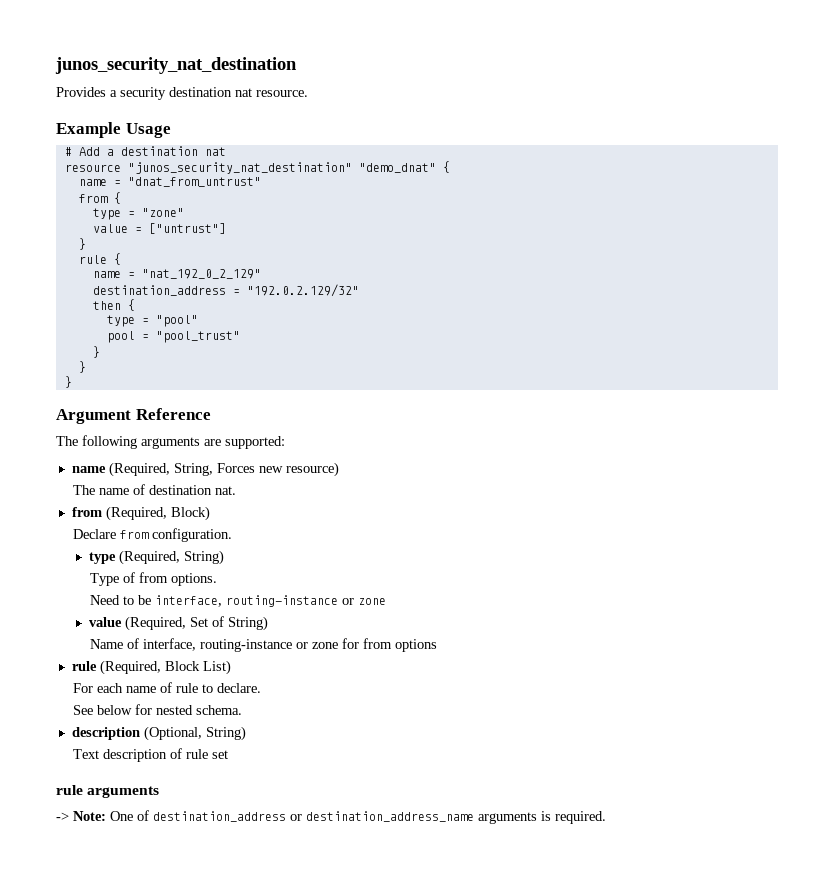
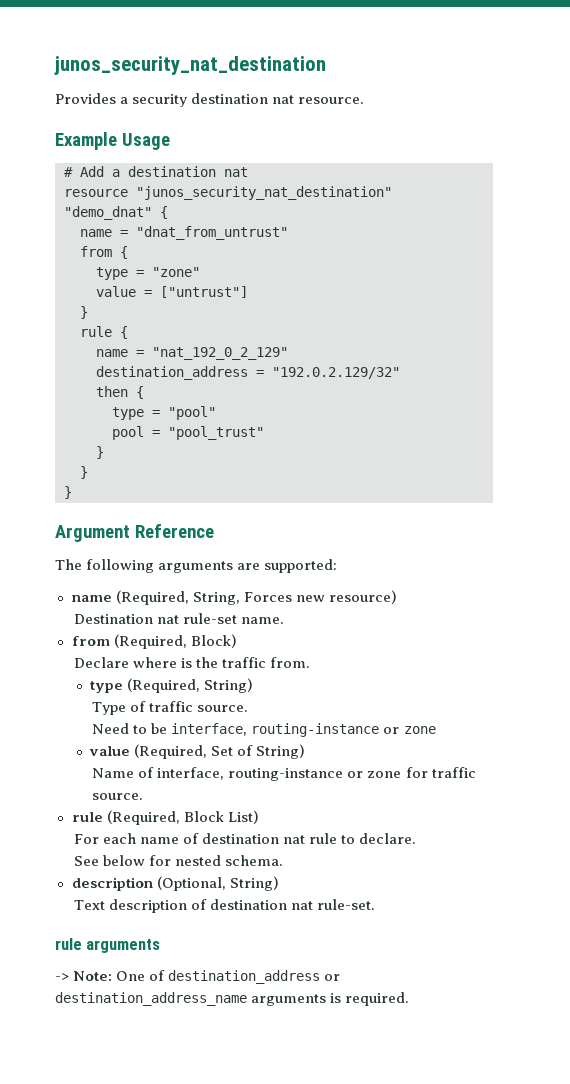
- The name of destination nat.
+ Destination nat rule-set name.
- Declare from configuration.
+ Declare where is the traffic from.
- Type of from options.
+ Type of traffic source.
- Name of interface, routing-instance or zone for from options
+ Name of interface, routing-instance or zone for traffic source.
- For each name of rule to declare.
+ For each name of destination nat rule to declare.
- Text description of rule set
+ Text description of destination nat rule-set.

